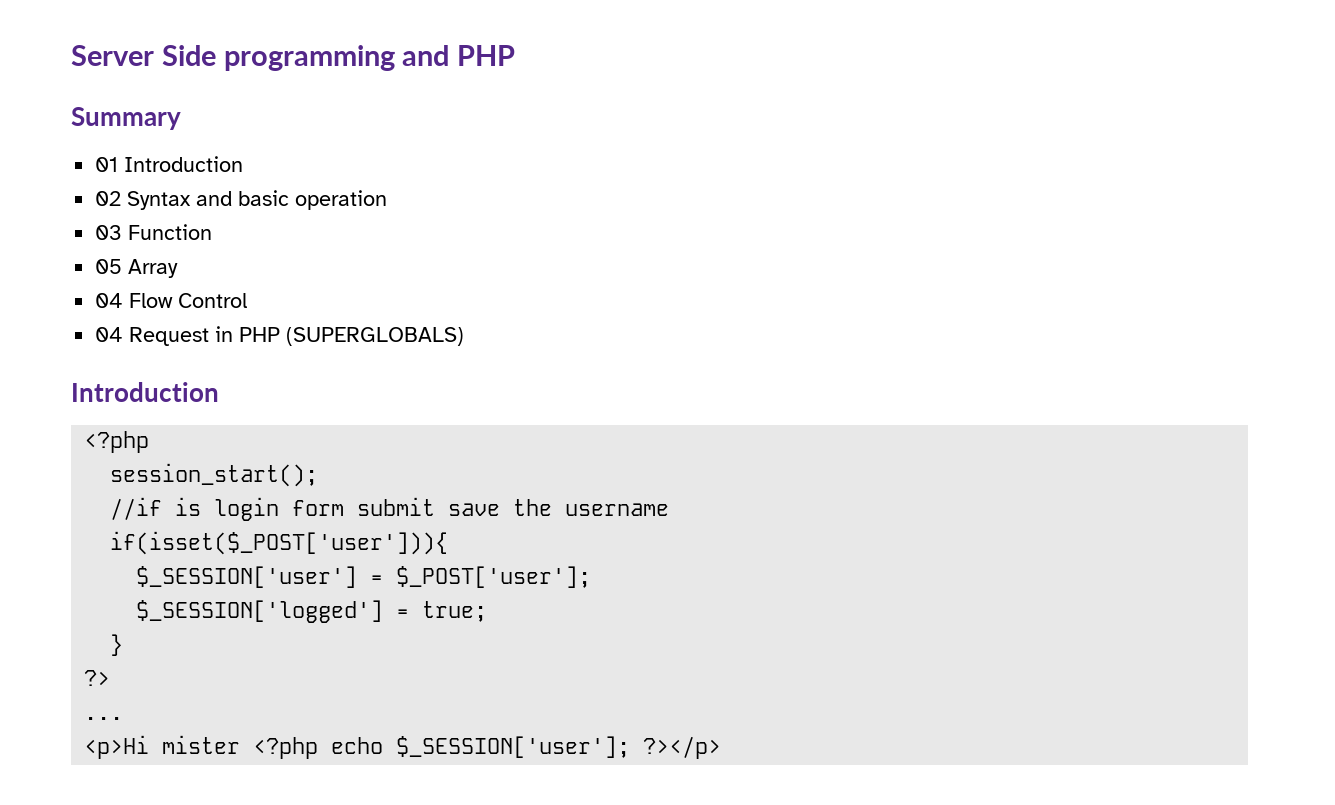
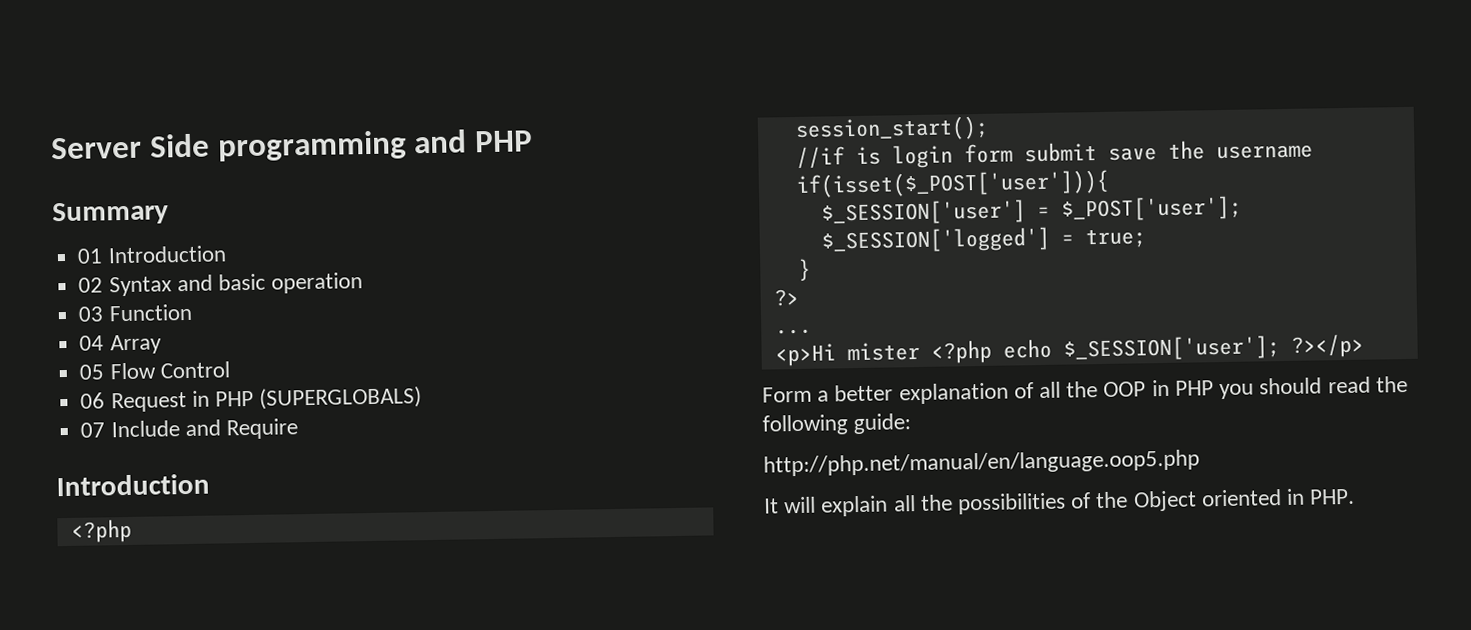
- 05 Array
+ 04 Array
- 04 Flow Control
+ 05 Flow Control
- 04 Request in PHP (SUPERGLOBALS)
+ 06 Request in PHP (SUPERGLOBALS)
+ 07 Include and Require
+ Form a better explanation of all the OOP in PHP you should read the following guide:
+ http://php.net/manual/en/language.oop5.php
+ It will explain all the possibilities of the Object oriented in PHP.

